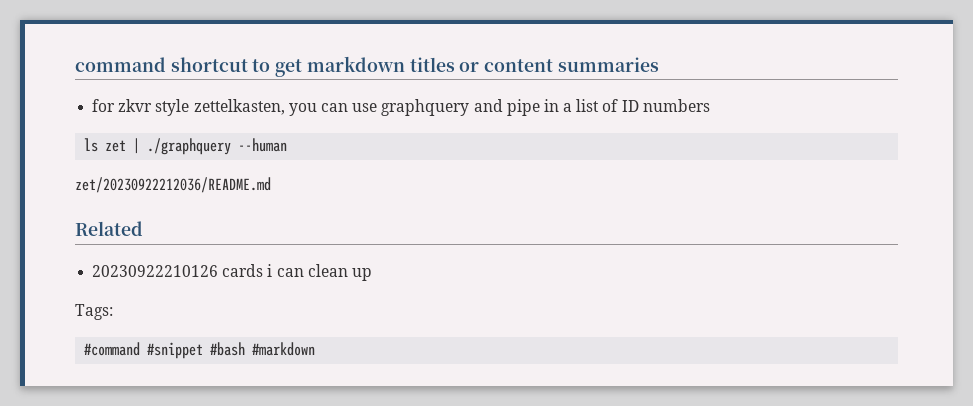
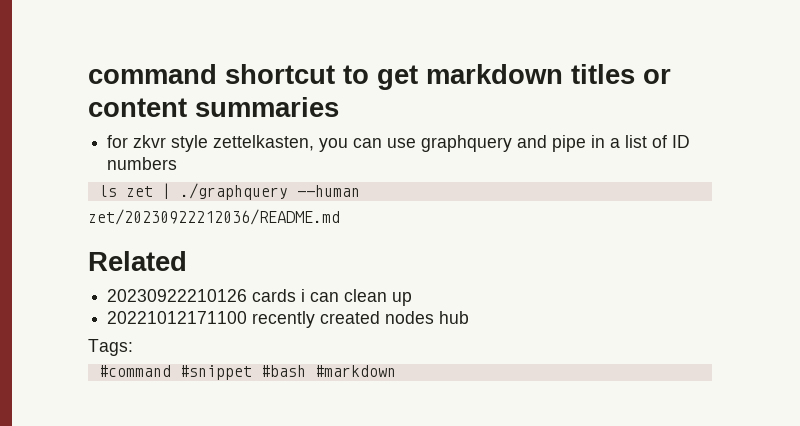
+ 20221012171100 recently created nodes hub

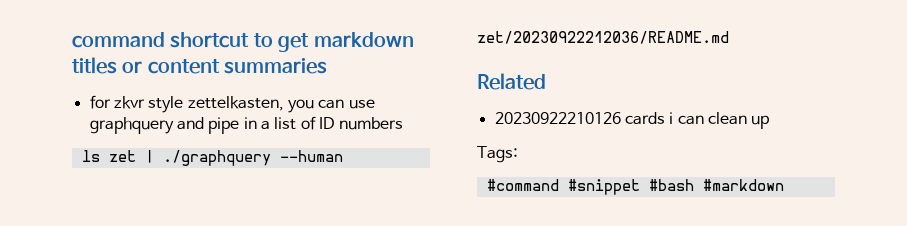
- 20221012171100 recently created nodes hub

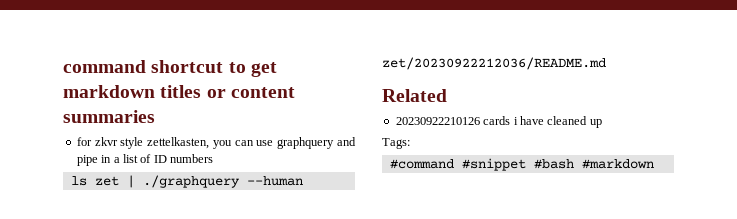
- 20230922210126 cards i can clean up
+ 20230922210126 cards i have cleaned up

